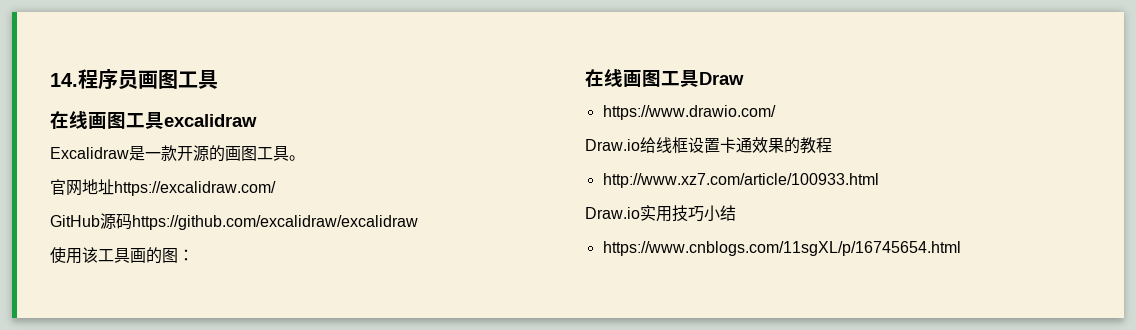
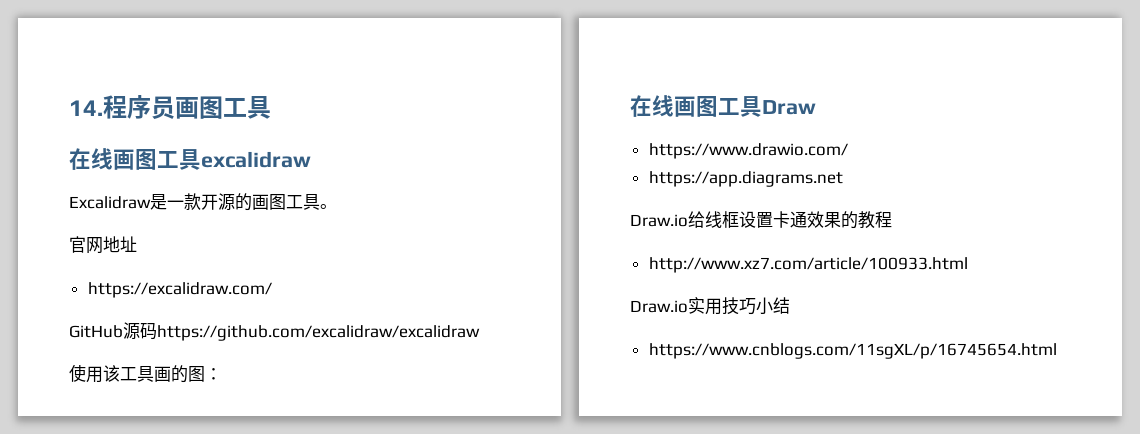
- 官网地址https://excalidraw.com/
+ 官网地址
+ https://excalidraw.com/
+ https://app.diagrams.net

